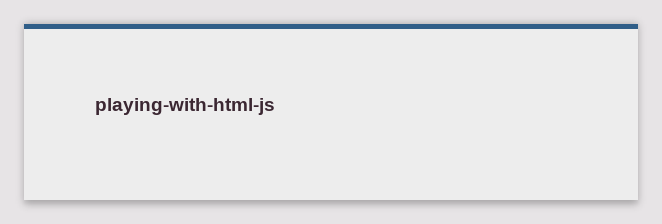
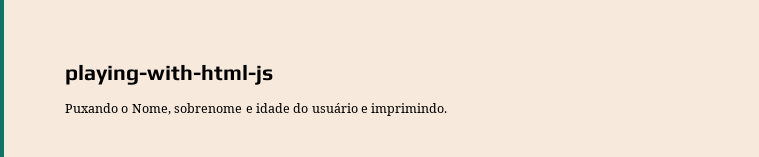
+ Puxando o Nome, sobrenome e idade do usuário e imprimindo.

